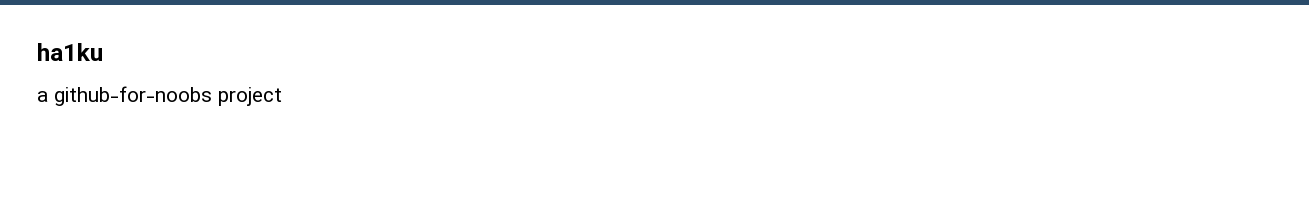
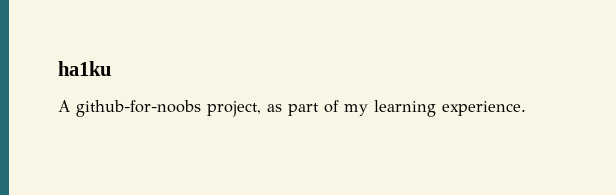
- a github-for-noobs project
+ A github-for-noobs project, as part of my learning experience.

